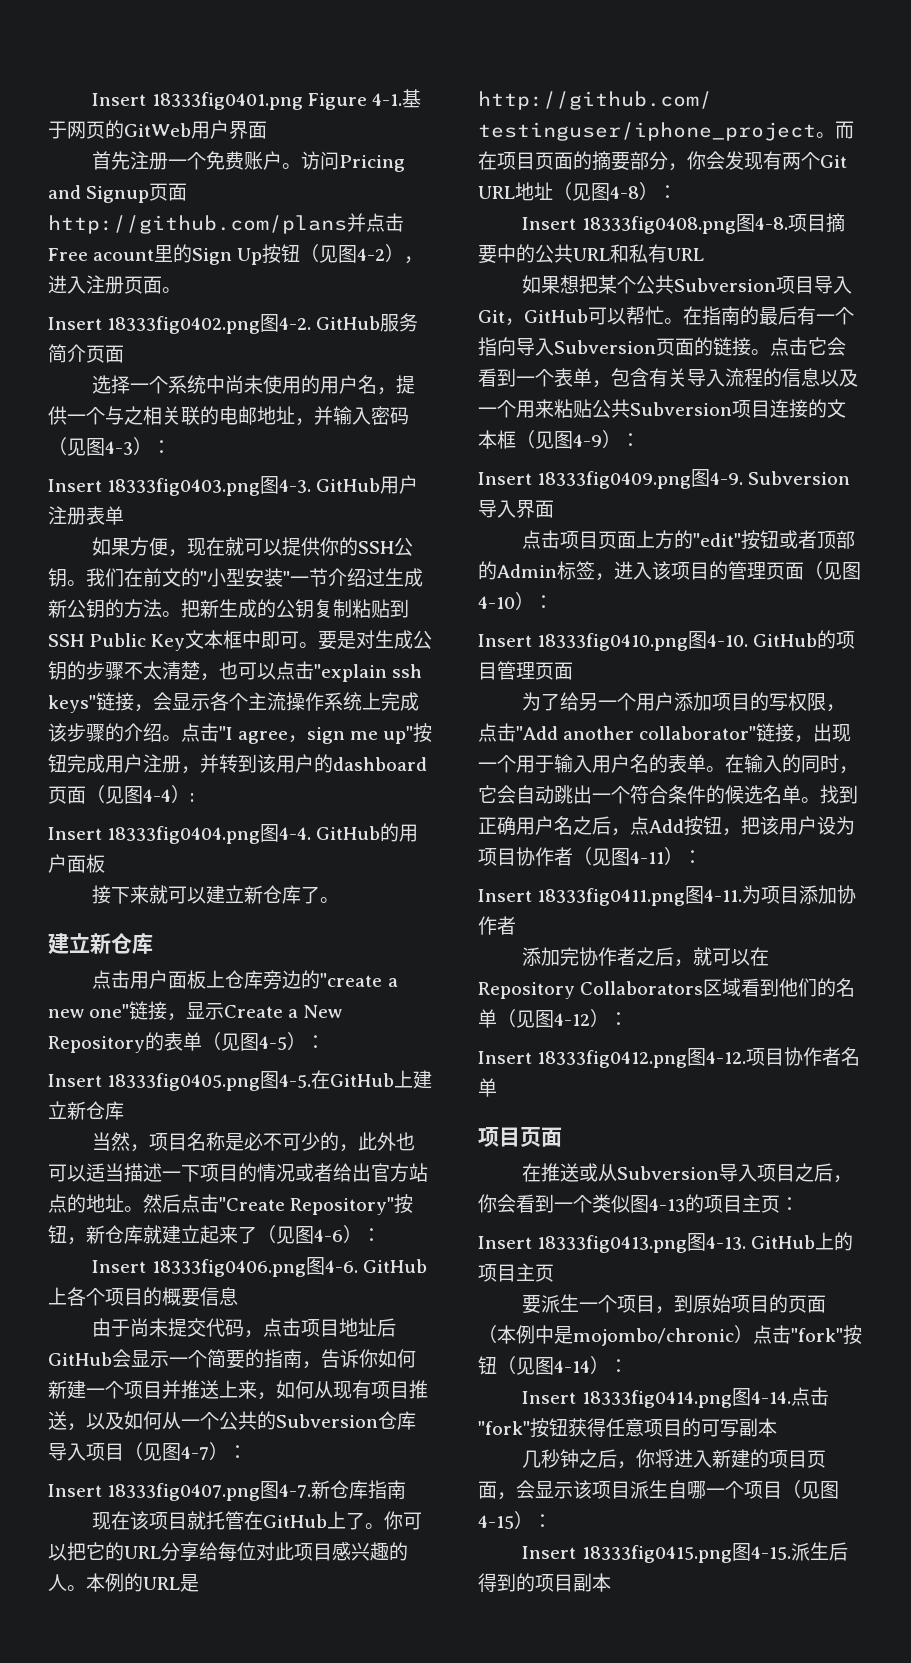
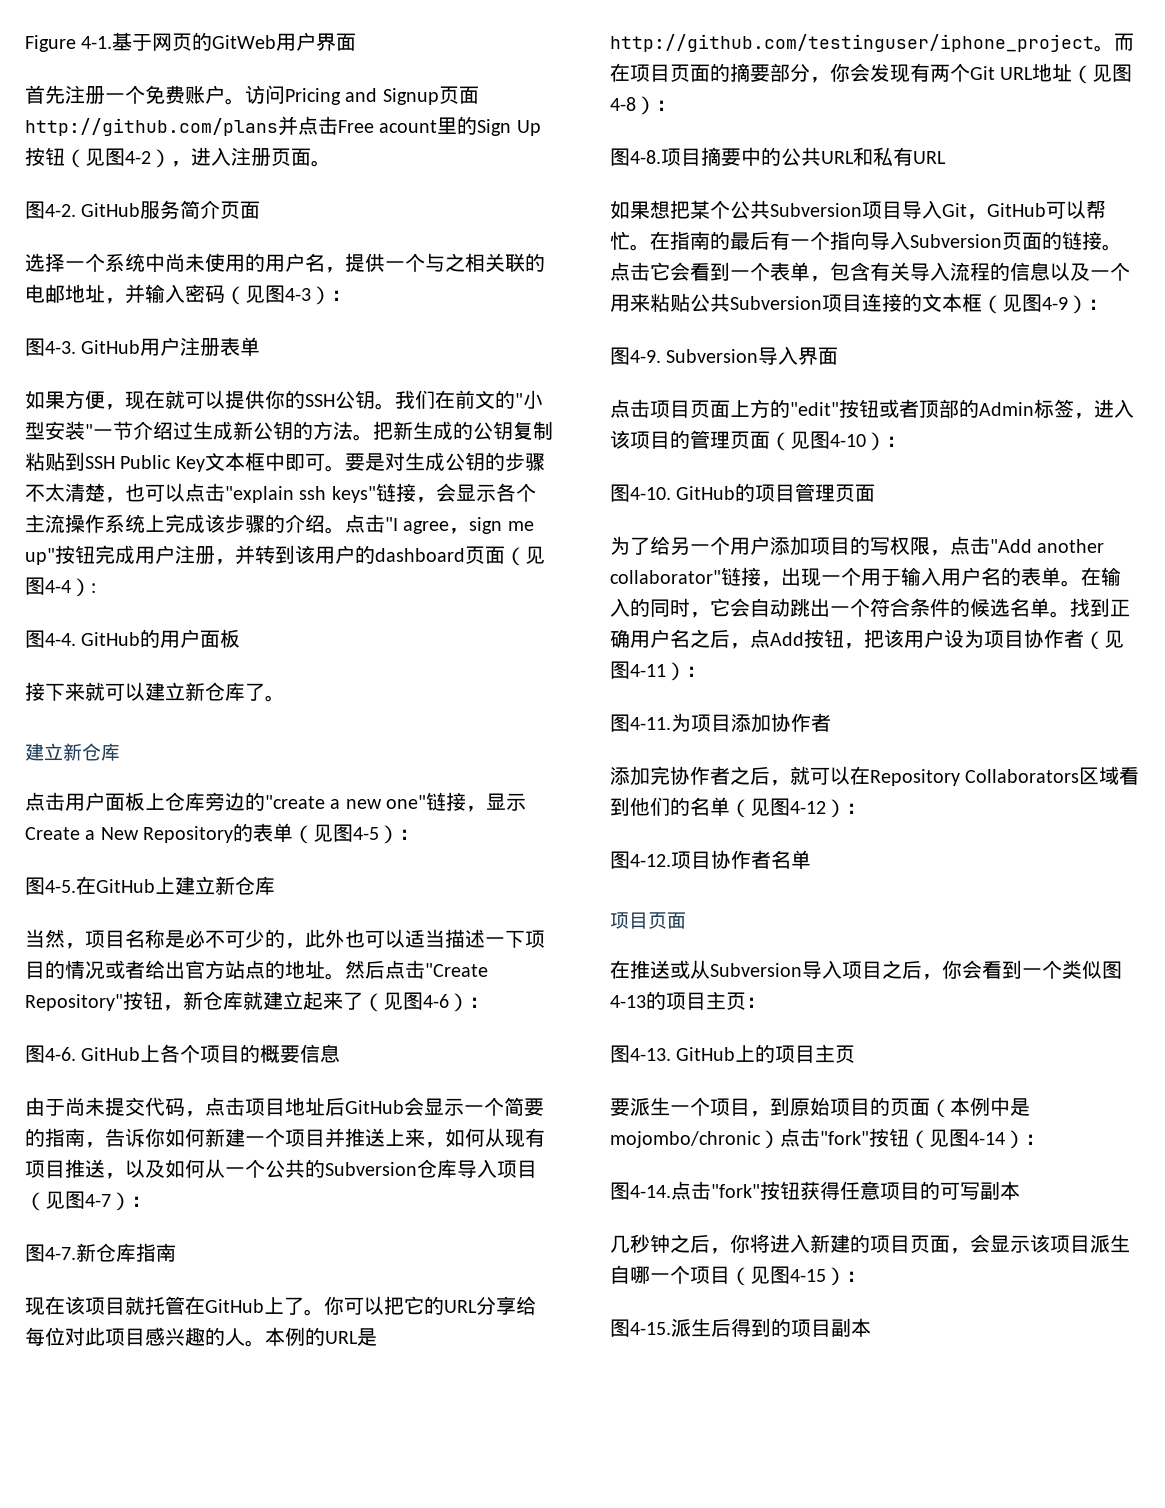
- Insert 18333fig0401.png Figure 4-1.
+ Figure 4-1.
- Insert 18333fig0402.png图4-2.
+ 图4-2.
- Insert 18333fig0403.png图4-3.
+ 图4-3.
- Insert 18333fig0404.png图4-4.
+ 图4-4.
- Insert 18333fig0405.png图4-5.
+ 图4-5.
- Insert 18333fig0406.png图4-6.
+ 图4-6.
- Insert 18333fig0407.png图4-7.
+ 图4-7.
- Insert 18333fig0408.png图4-8.
+ 图4-8.
- Insert 18333fig0409.png图4-9.
+ 图4-9.
- Insert 18333fig0410.png图4-10.
+ 图4-10.
- Insert 18333fig0411.png图4-11.
+ 图4-11.
- Insert 18333fig0412.png图4-12.
+ 图4-12.
- Insert 18333fig0413.png图4-13.
+ 图4-13.
- Insert 18333fig0414.png图4-14.
+ 图4-14.
- Insert 18333fig0415.png图4-15.
+ 图4-15.

